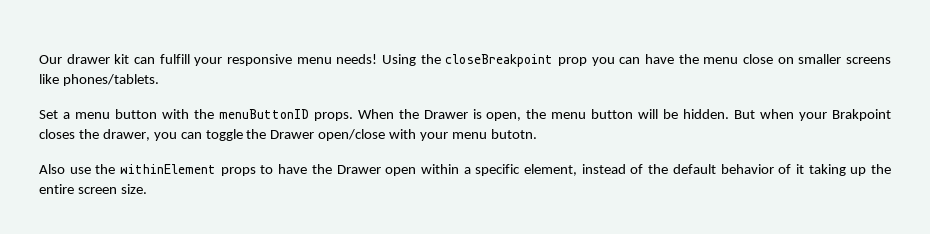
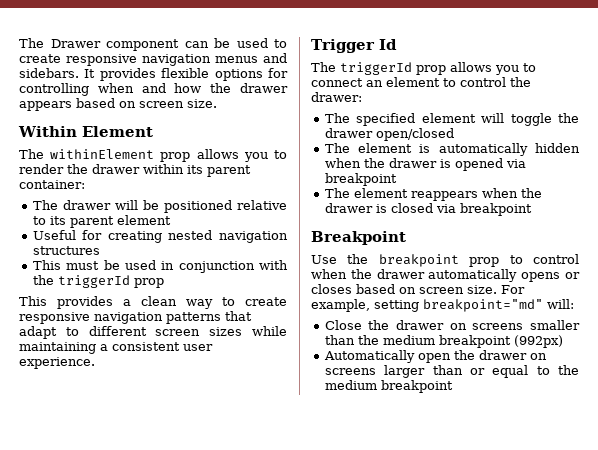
- Our drawer kit can fulfill your responsive menu needs! Using the closeBreakpoint prop you can have the menu close on smaller screens like phones/tablets.
- Set a menu button with the menuButtonID props. When the Drawer is open, the menu button will be hidden. But when your Brakpoint closes the drawer, you can toggle the Drawer open/close with your menu butotn.
- Also use the withinElement props to have the Drawer open within a specific element, instead of the default behavior of it taking up the entire screen size.
+ The Drawer component can be used to create responsive navigation menus and sidebars. It provides flexible options for controlling when and how the drawer appears based on screen size.
+ Within Element
+ The withinElement prop allows you to render the drawer within its parent container:
+ The drawer will be positioned relative to its parent element
+ Useful for creating nested navigation structures
+ This must be used in conjunction with the triggerId prop
+ This provides a clean way to create responsive navigation patterns that adapt to different screen sizes while maintaining a consistent user experience.
+ Trigger Id
+ The triggerId prop allows you to connect an element to control the drawer:
+ The specified element will toggle the drawer open/closed
+ The element is automatically hidden when the drawer is opened via breakpoint
+ The element reappears when the drawer is closed via breakpoint
+ Breakpoint
+ Use the breakpoint prop to control when the drawer automatically opens or closes based on screen size. For example, setting breakpoint="md" will:
+ Close the drawer on screens smaller than the medium breakpoint (992px)
+ Automatically open the drawer on screens larger than or equal to the medium breakpoint

